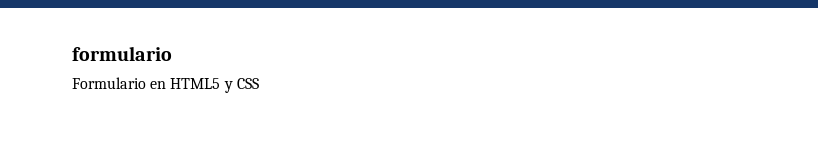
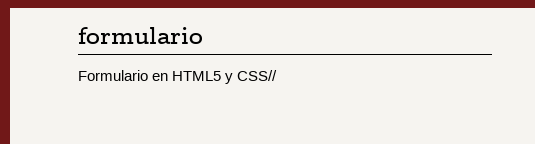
- Formulario en HTML5 y CSS
+ Formulario en HTML5 y CSS//

